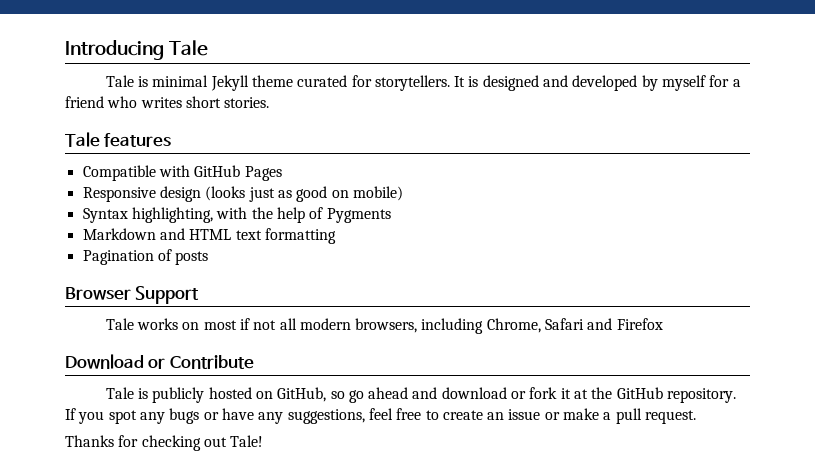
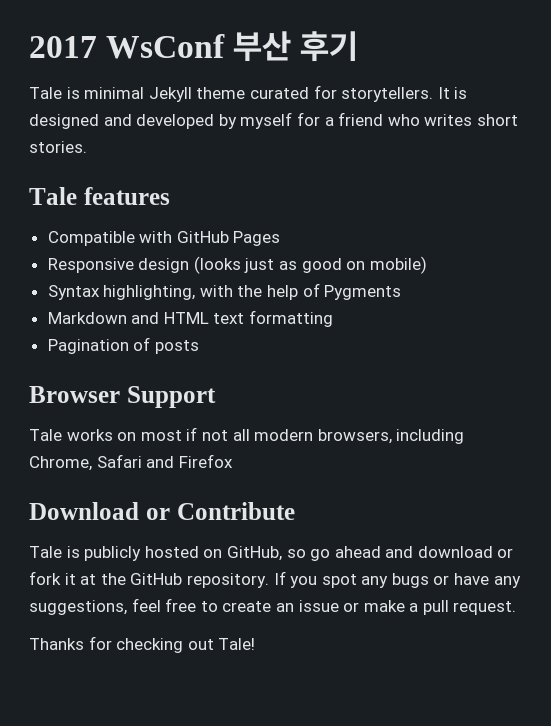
- Introducing Tale
+ 2017 WsConf 부산 후기

